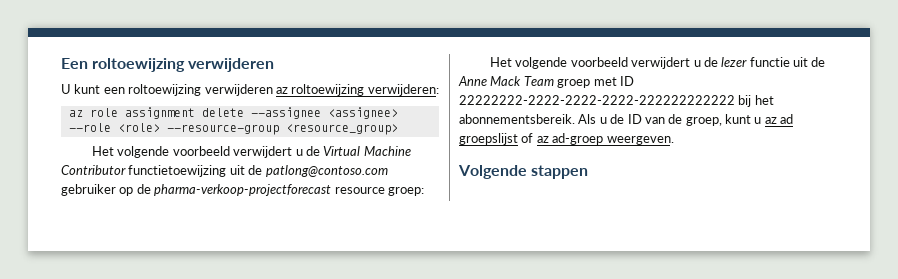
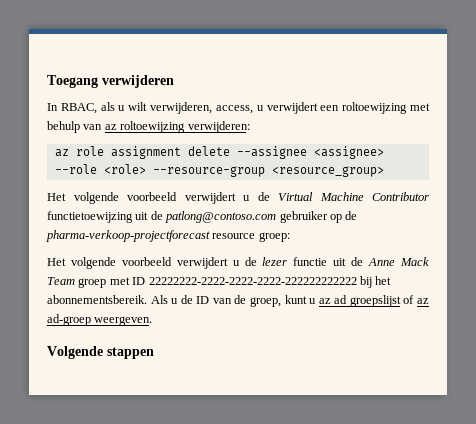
- Een roltoewijzing verwijderen
+ Toegang verwijderen
- U kunt een roltoewijzing verwijderen az roltoewijzing verwijderen:
+ In RBAC, als u wilt verwijderen, access, u verwijdert een roltoewijzing met behulp van az roltoewijzing verwijderen:

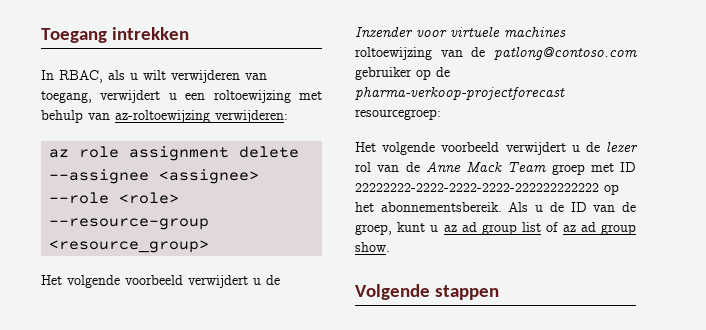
- Toegang verwijderen
+ Toegang intrekken
- In RBAC, als u wilt verwijderen, access, u verwijdert een roltoewijzing met behulp van az roltoewijzing verwijderen:
+ In RBAC, als u wilt verwijderen van toegang, verwijdert u een roltoewijzing met behulp van az-roltoewijzing verwijderen:
- Het volgende voorbeeld verwijdert u de Virtual Machine Contributor functietoewijzing uit de patlong@contoso.com gebruiker op de pharma-verkoop-projectforecast resource groep:
+ Het volgende voorbeeld verwijdert u de Inzender voor virtuele machines roltoewijzing van de patlong@contoso.com gebruiker op de pharma-verkoop-projectforecast resourcegroep:
- Het volgende voorbeeld verwijdert u de lezer functie uit de Anne Mack Team groep met ID 22222222-2222-2222-2222-222222222222 bij het abonnementsbereik.
+ Het volgende voorbeeld verwijdert u de lezer rol van de Anne Mack Team groep met ID 22222222-2222-2222-2222-222222222222 op het abonnementsbereik.
- Als u de ID van de groep, kunt u az ad groepslijst of az ad-groep weergeven.
+ Als u de ID van de groep, kunt u az ad group list of az ad group show.

